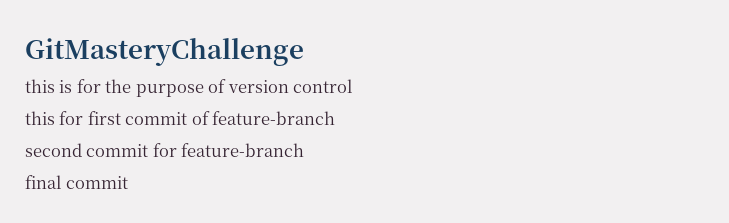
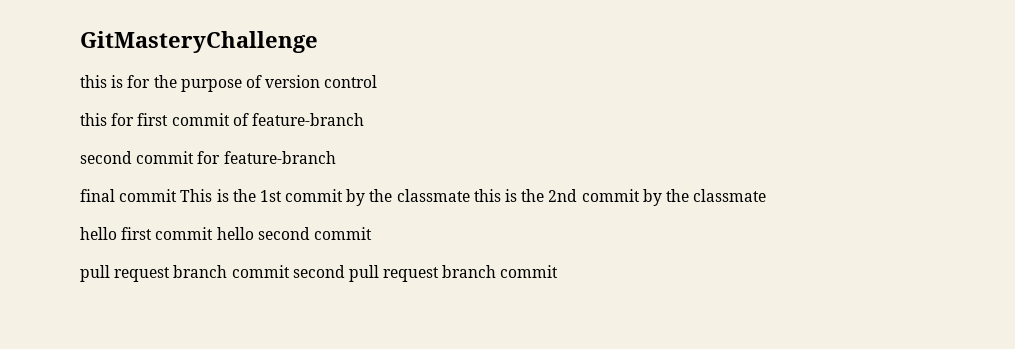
- final commit
+ final commit This is the 1st commit by the classmate this is the 2nd commit by the classmate
+ hello first commit hello second commit
+ pull request branch commit second pull request branch commit

